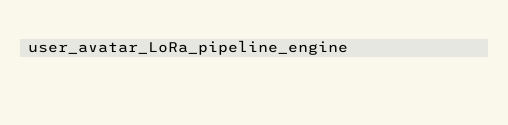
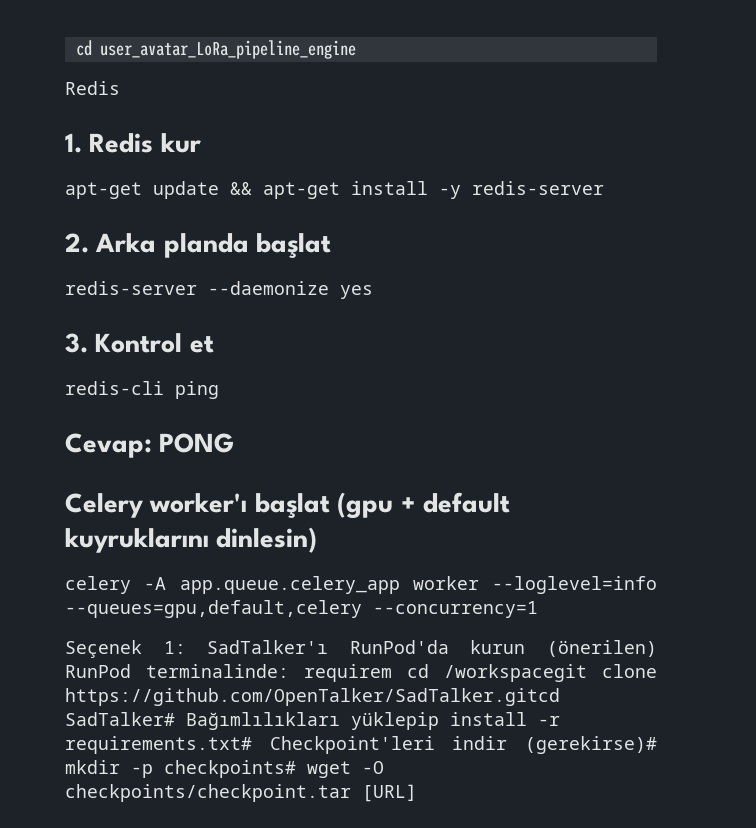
- user_avatar_LoRa_pipeline_engine
+ cd user_avatar_LoRa_pipeline_engine
+ Redis
+ 1. Redis kur
+ apt-get update && apt-get install -y redis-server
+ 2. Arka planda başlat
+ redis-server --daemonize yes
+ 3. Kontrol et
+ redis-cli ping
+ Cevap: PONG
+ Celery worker'ı başlat (gpu + default kuyruklarını dinlesin)
+ celery -A app.queue.celery_app worker --loglevel=info --queues=gpu,default,celery --concurrency=1
+ Seçenek 1: SadTalker'ı RunPod'da kurun (önerilen) RunPod terminalinde: requirem cd /workspacegit clone https://github.com/OpenTalker/SadTalker.gitcd SadTalker# Bağımlılıkları yüklepip install -r requirements.txt# Checkpoint'leri indir (gerekirse)# mkdir -p checkpoints# wget -O checkpoints/checkpoint.tar [URL]

